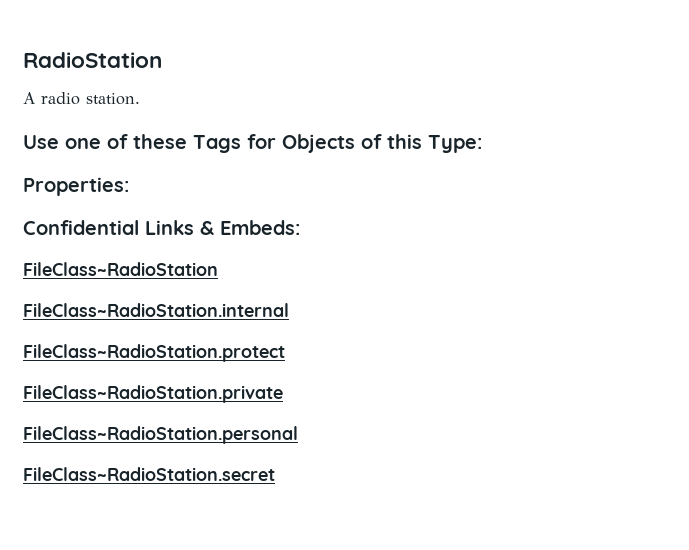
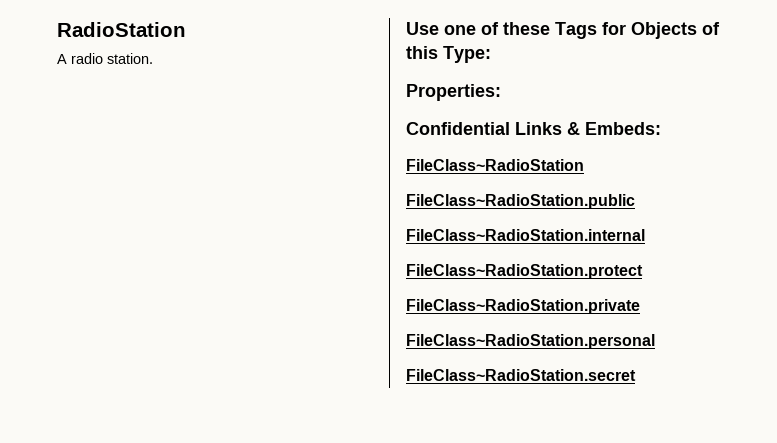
+ FileClass~RadioStation.public

